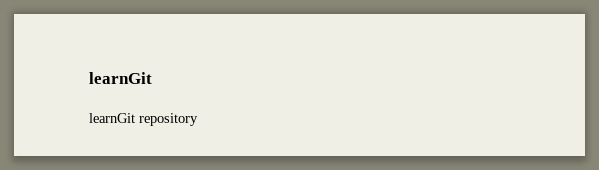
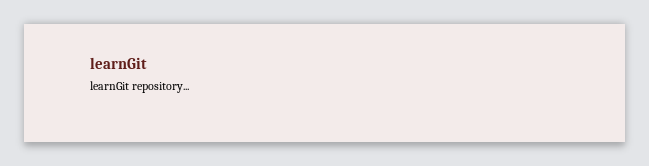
- learnGit repository
+ learnGit repository...

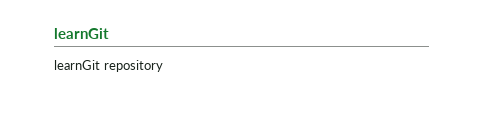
- learnGit repository...
+ learnGit repository

